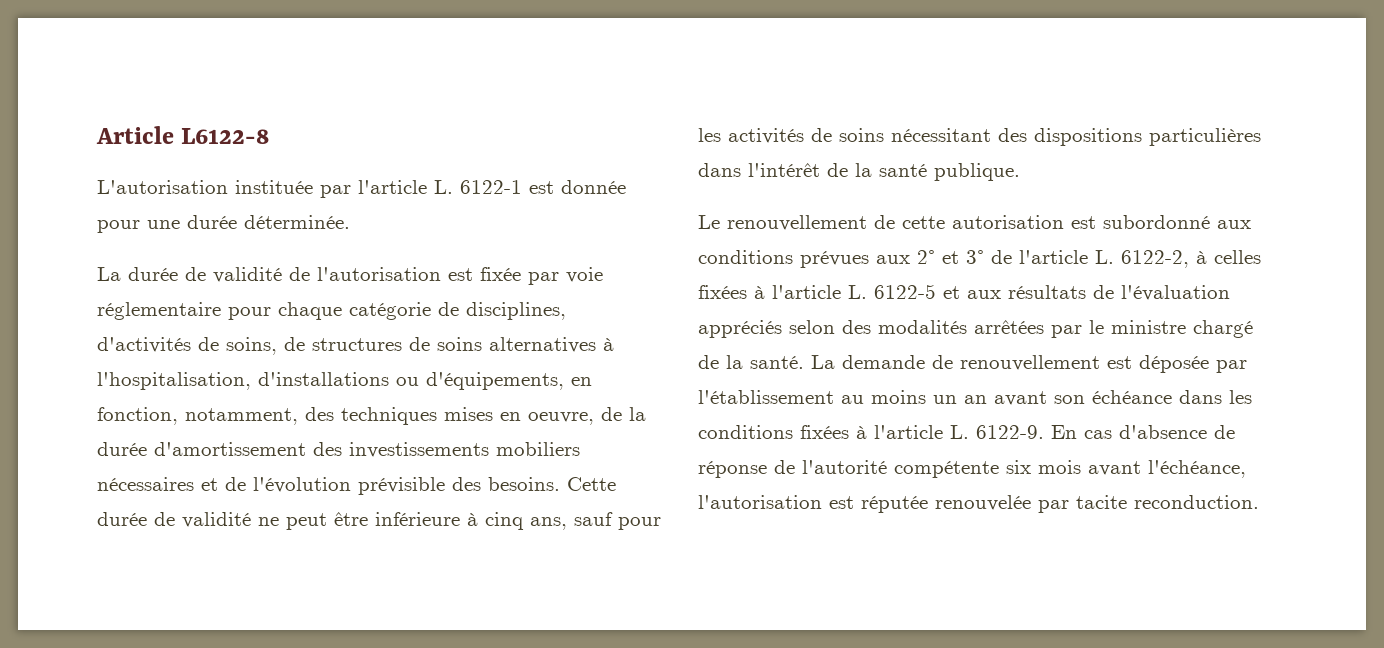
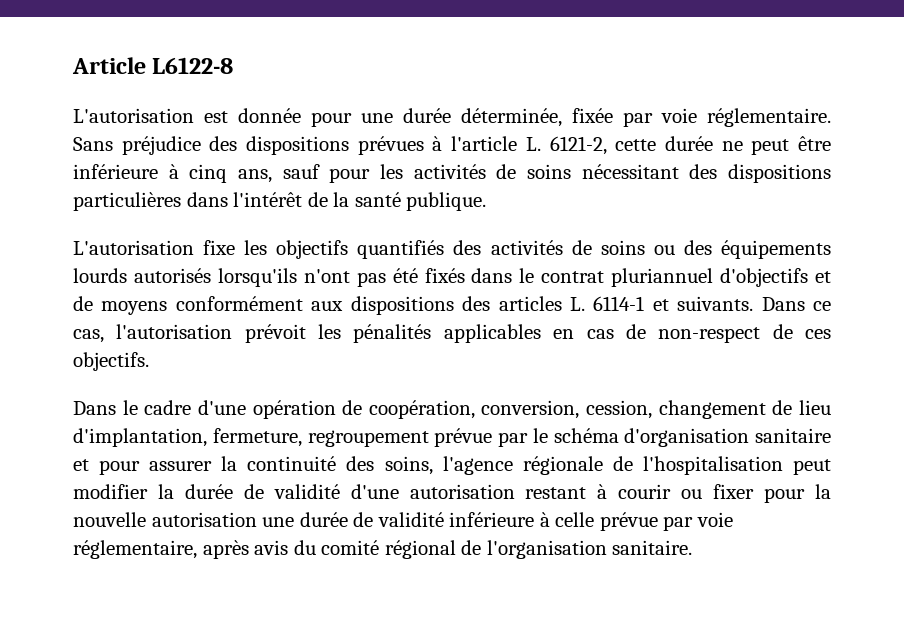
- L'autorisation instituée par l'article L. 6122-1 est donnée pour une durée déterminée.
- La durée de validité de l'autorisation est fixée par voie réglementaire pour chaque catégorie de disciplines, d'activités de soins, de structures de soins alternatives à l'hospitalisation, d'installations ou d'équipements, en fonction, notamment, des techniques mises en oeuvre, de la durée d'amortissement des investissements mobiliers nécessaires et de l'évolution prévisible des besoins. Cette durée de validité ne peut être inférieure à cinq ans, sauf pour les activités de soins nécessitant des dispositions particulières dans l'intérêt de la santé publique.
+ L'autorisation est donnée pour une durée déterminée, fixée par voie réglementaire. Sans préjudice des dispositions prévues à l'article L. 6121-2, cette durée ne peut être inférieure à cinq ans, sauf pour les activités de soins nécessitant des dispositions particulières dans l'intérêt de la santé publique.
- Le renouvellement de cette autorisation est subordonné aux conditions prévues aux 2° et 3° de l'article L. 6122-2, à celles fixées à l'article L. 6122-5 et aux résultats de l'évaluation appréciés selon des modalités arrêtées par le ministre chargé de la santé. La demande de renouvellement est déposée par l'établissement au moins un an avant son échéance dans les conditions fixées à l'article L. 6122-9. En cas d'absence de réponse de l'autorité compétente six mois avant l'échéance, l'autorisation est réputée renouvelée par tacite reconduction.
+ L'autorisation fixe les objectifs quantifiés des activités de soins ou des équipements lourds autorisés lorsqu'ils n'ont pas été fixés dans le contrat pluriannuel d'objectifs et de moyens conformément aux dispositions des articles L. 6114-1 et suivants. Dans ce cas, l'autorisation prévoit les pénalités applicables en cas de non-respect de ces objectifs.
+ Dans le cadre d'une opération de coopération, conversion, cession, changement de lieu d'implantation, fermeture, regroupement prévue par le schéma d'organisation sanitaire et pour assurer la continuité des soins, l'agence régionale de l'hospitalisation peut modifier la durée de validité d'une autorisation restant à courir ou fixer pour la nouvelle autorisation une durée de validité inférieure à celle prévue par voie réglementaire, après avis du comité régional de l'organisation sanitaire.

